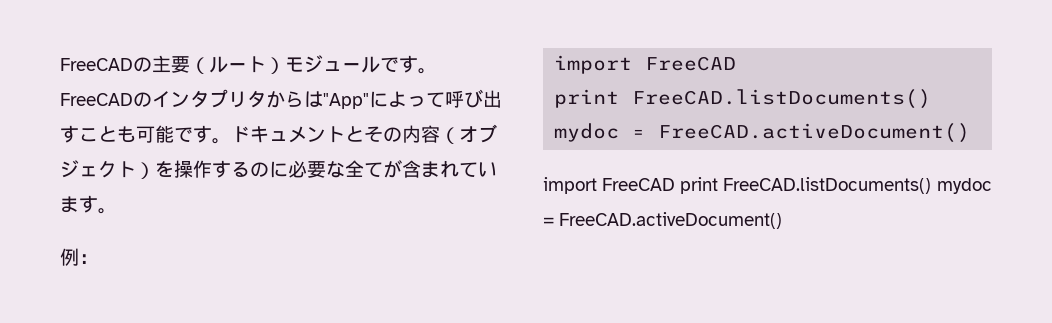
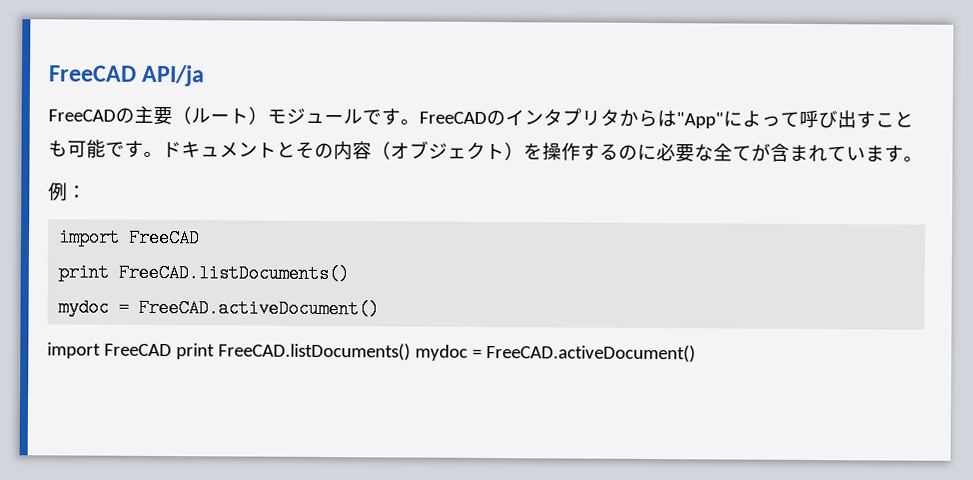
+ FreeCAD API/ja

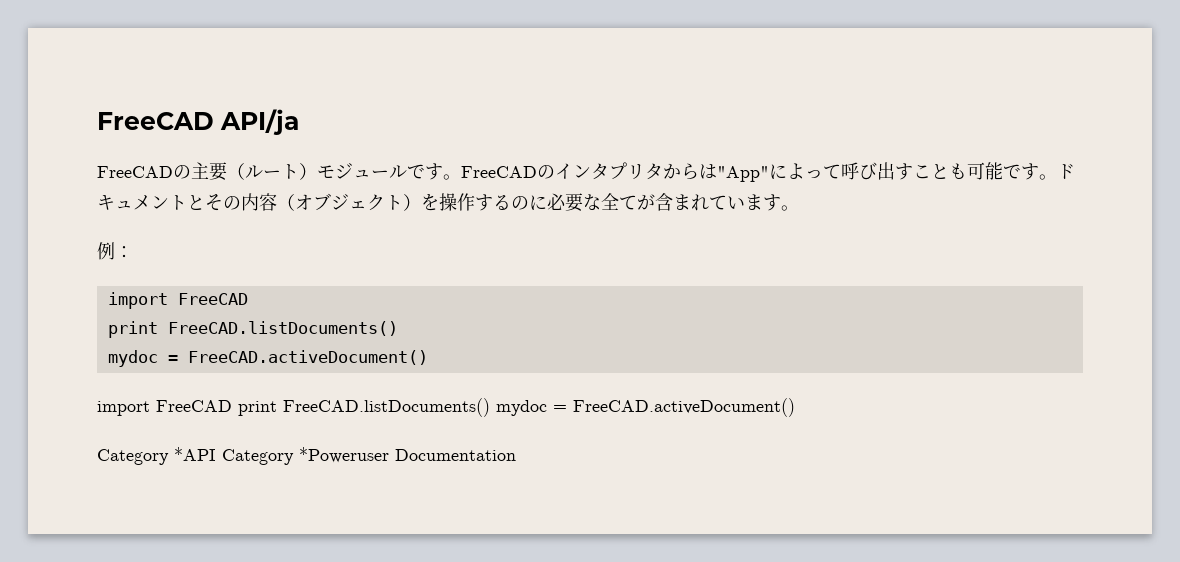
+ Category *API Category *Poweruser Documentation

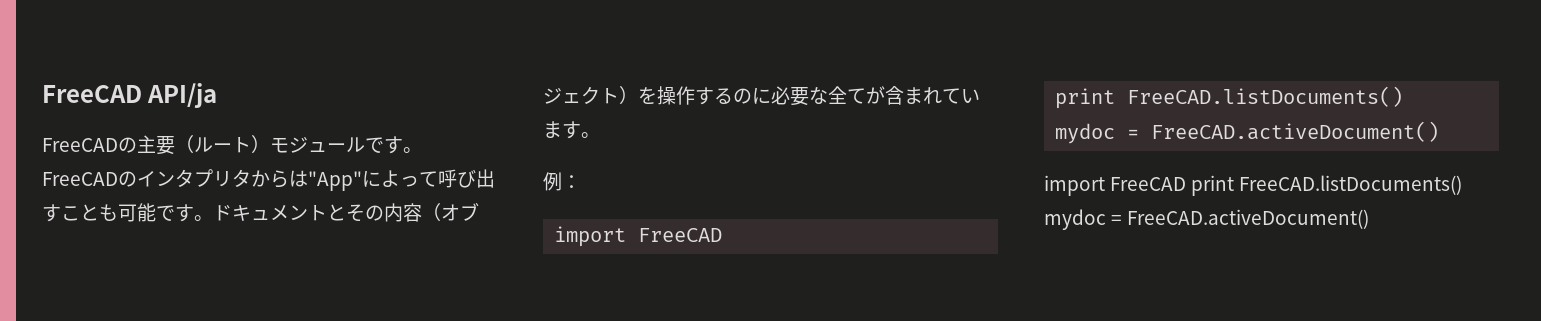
- Category *API Category *Poweruser Documentation

